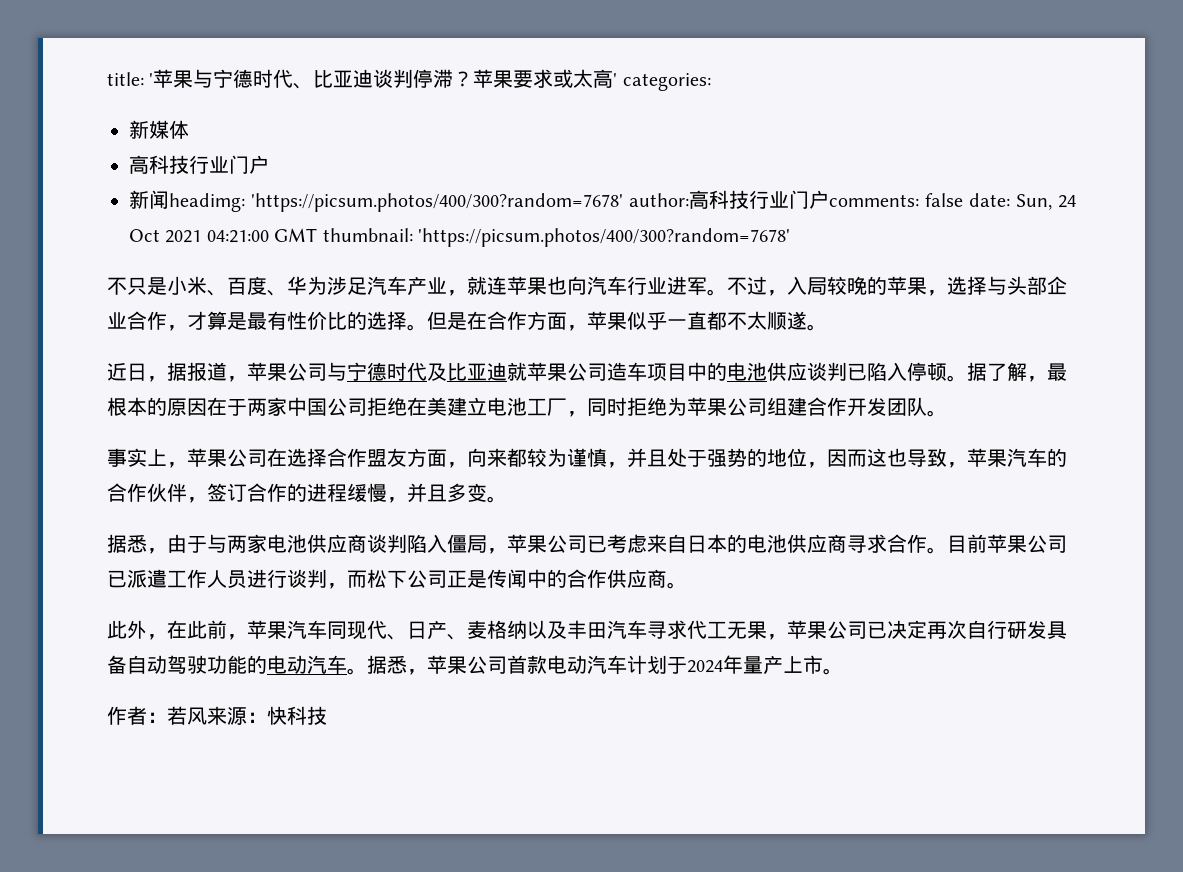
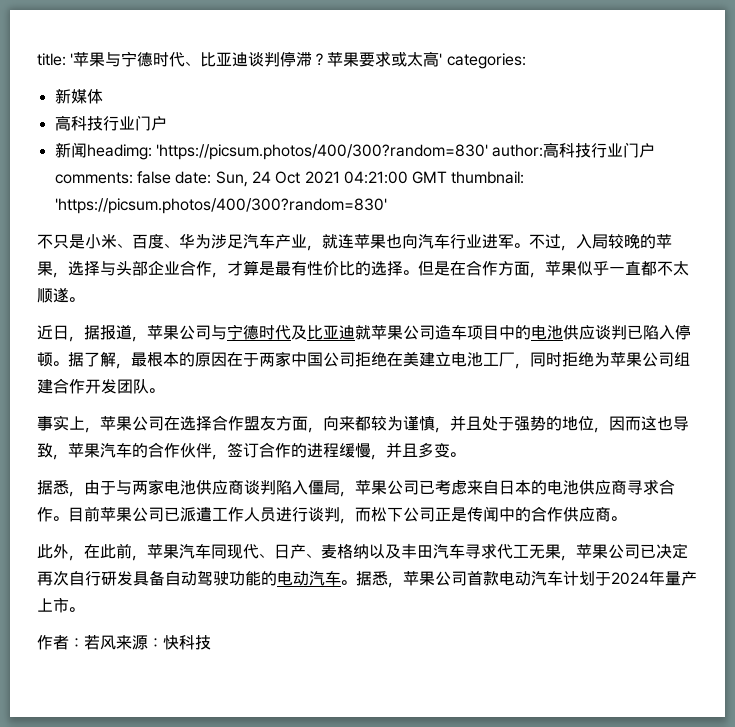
- 新闻headimg: 'https://picsum.photos/400/300?random=7678' author:高科技行业门户comments: false date: Sun, 24 Oct 2021 04:21:00 GMT thumbnail: 'https://picsum.photos/400/300?random=7678'
+ 新闻headimg: 'https://picsum.photos/400/300?random=830' author:高科技行业门户comments: false date: Sun, 24 Oct 2021 04:21:00 GMT thumbnail: 'https://picsum.photos/400/300?random=830'

